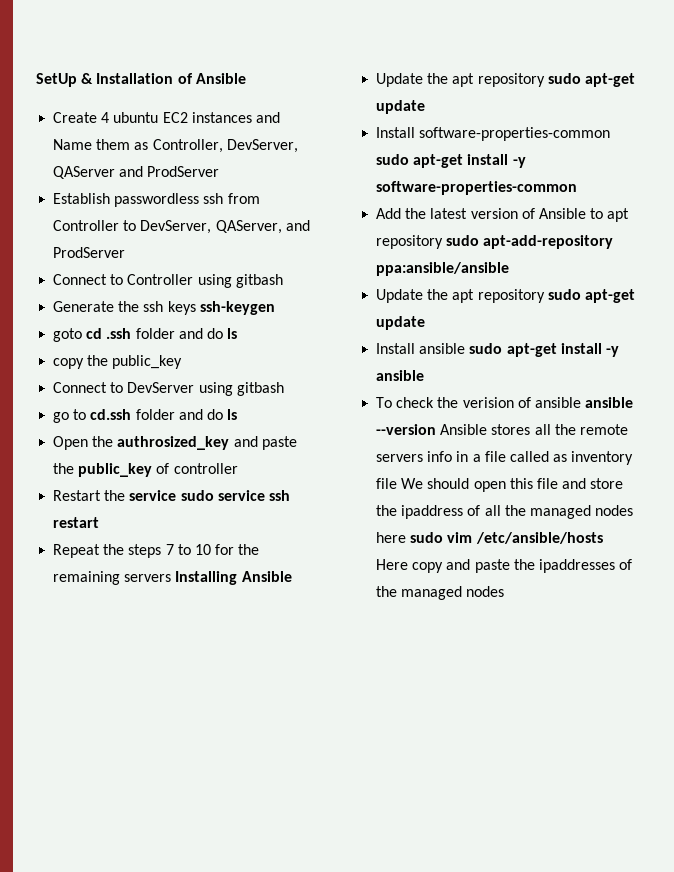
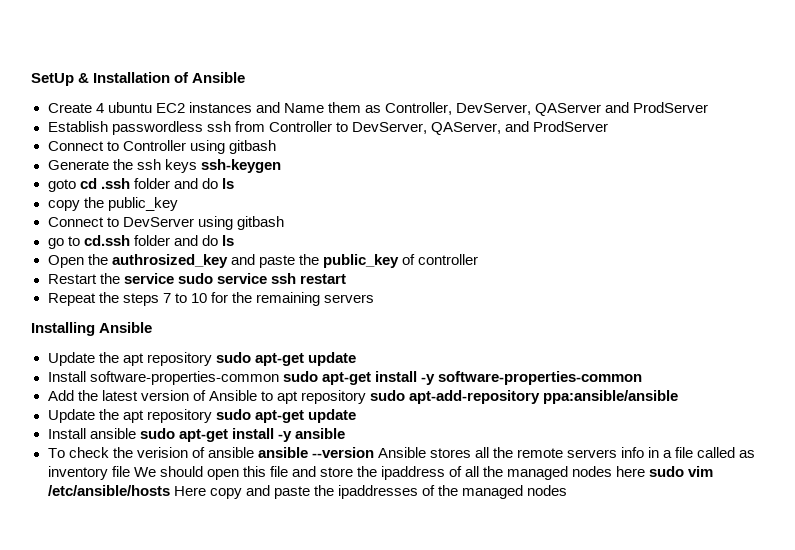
- Repeat the steps 7 to 10 for the remaining servers Installing Ansible
+ Repeat the steps 7 to 10 for the remaining servers
+ Installing Ansible

